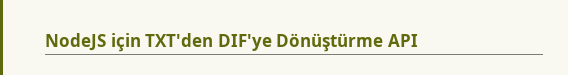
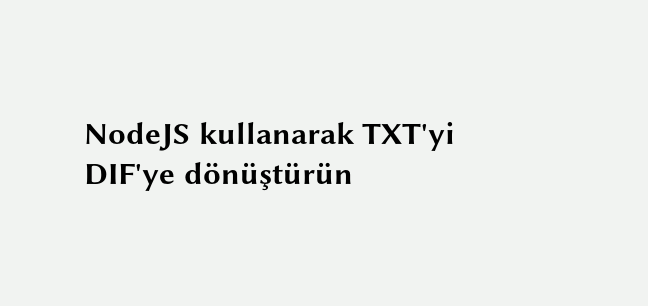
- NodeJS için TXT'den DIF'ye Dönüştürme API
+ NodeJS kullanarak TXT'yi DIF'ye dönüştürün

